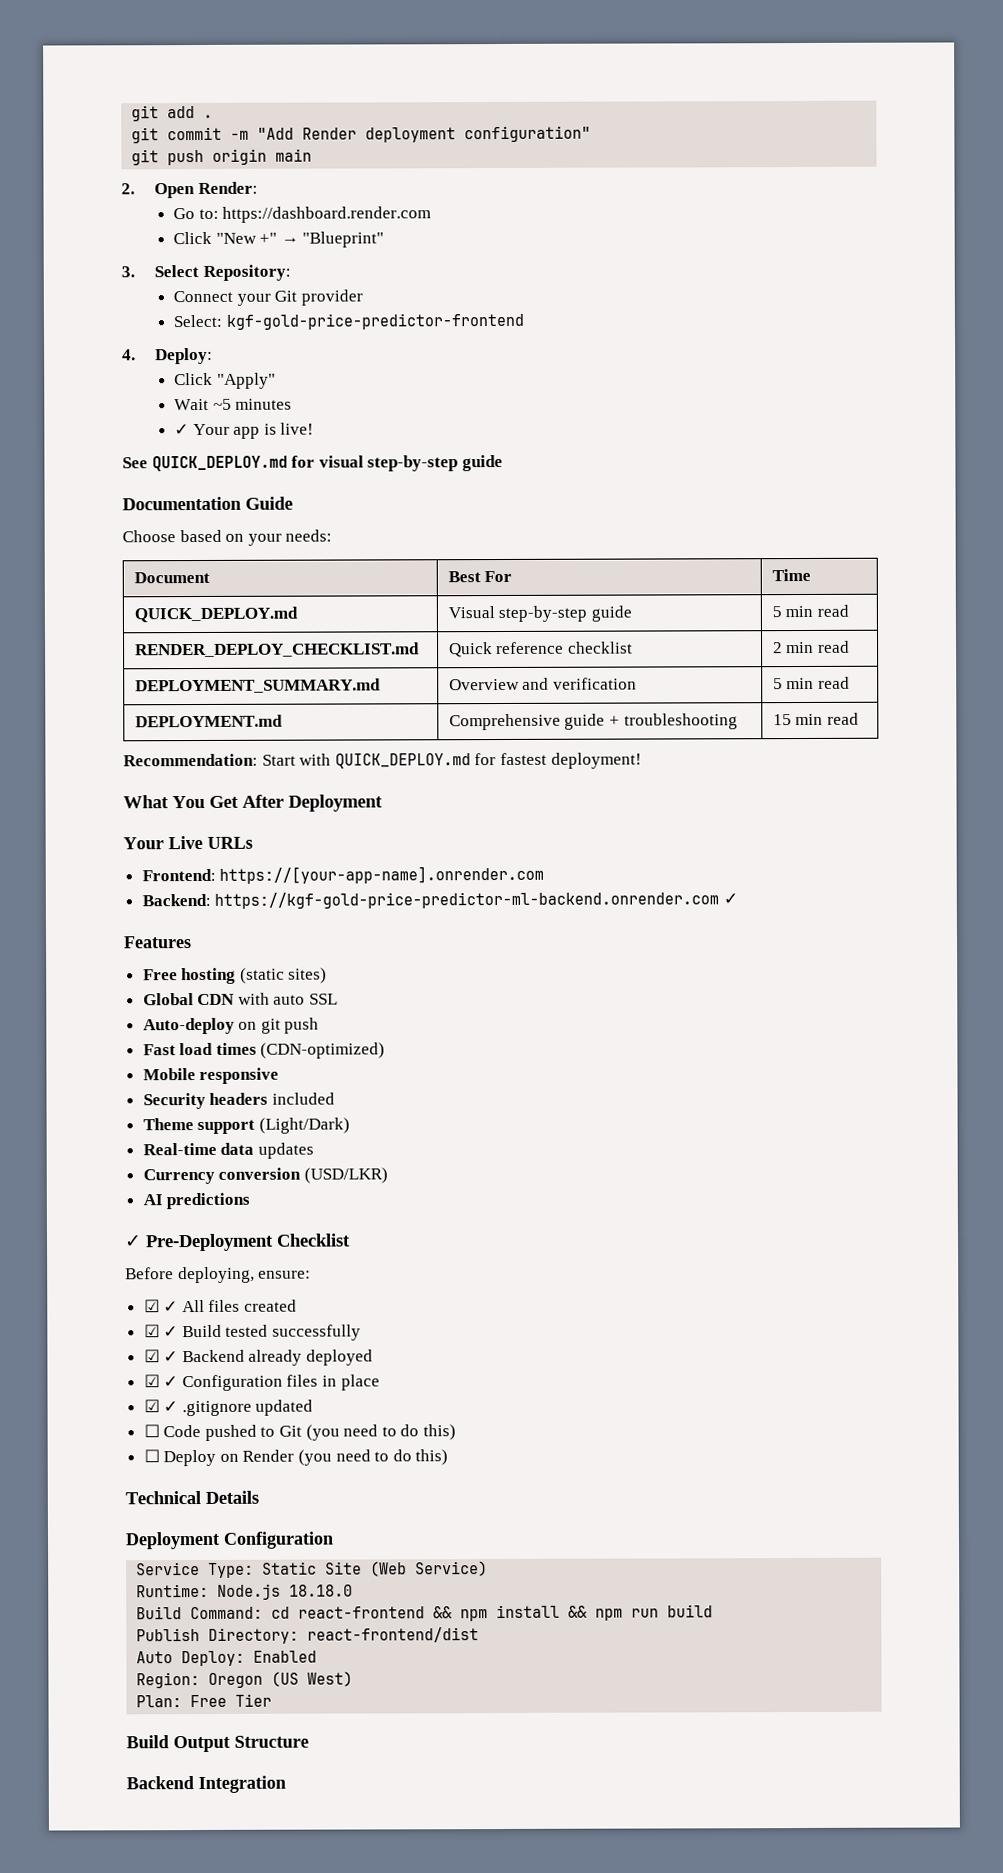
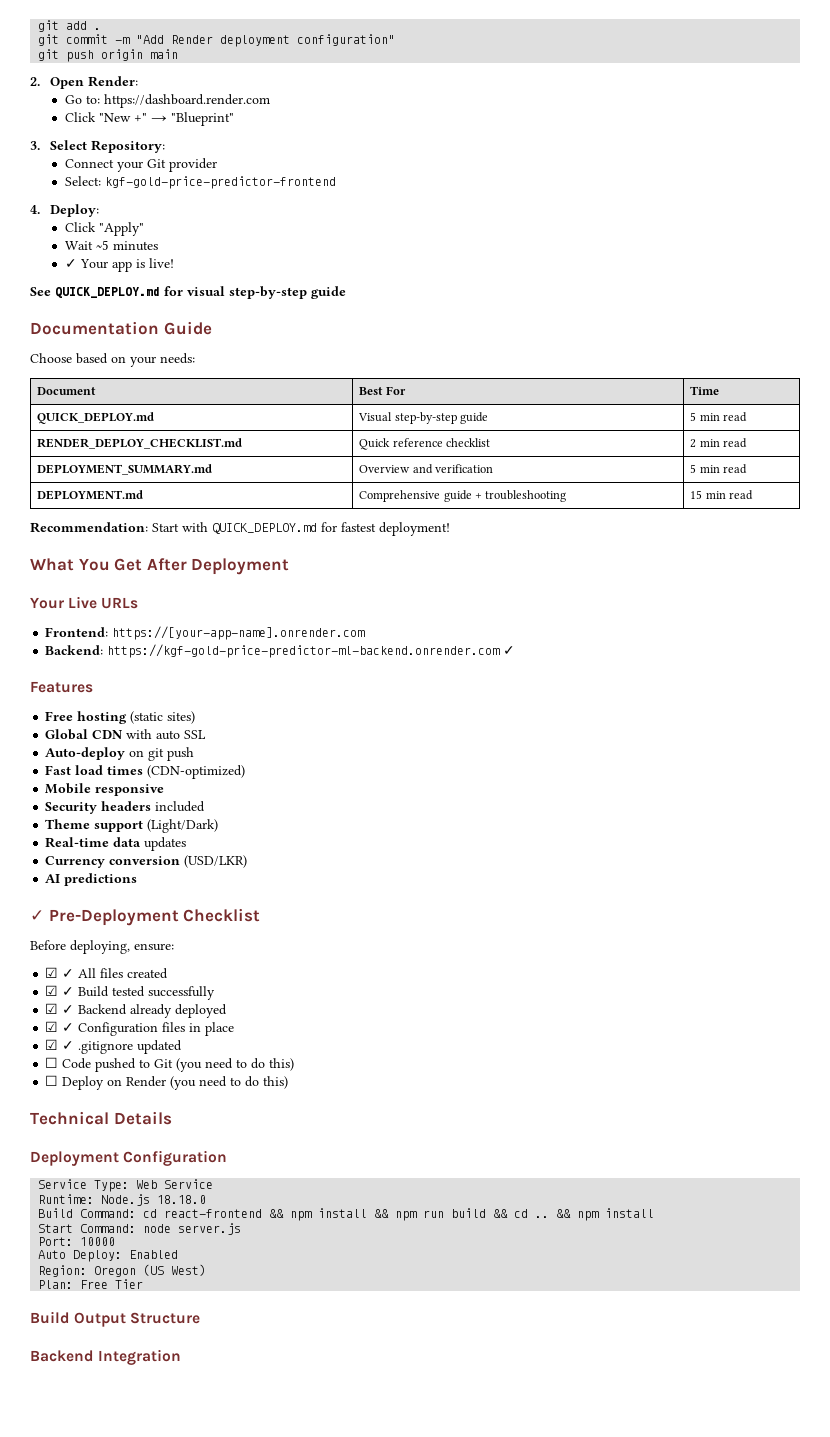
- Service Type: Static Site (Web Service)
+ Service Type: Web Service
- Build Command: cd react-frontend && npm install && npm run build
- Publish Directory: react-frontend/dist
+ Build Command: cd react-frontend && npm install && npm run build && cd .. && npm install
+ Start Command: node server.js
+ Port: 10000

